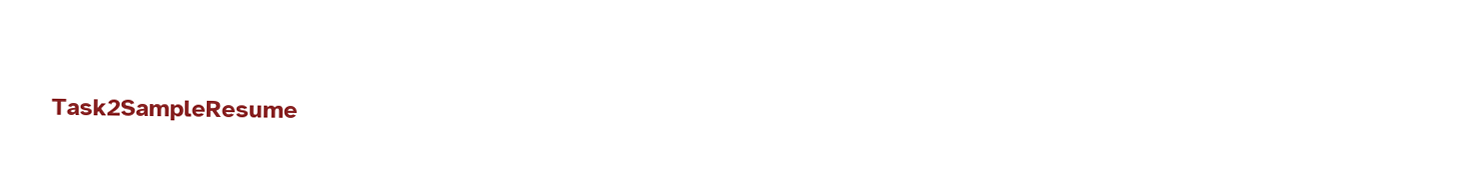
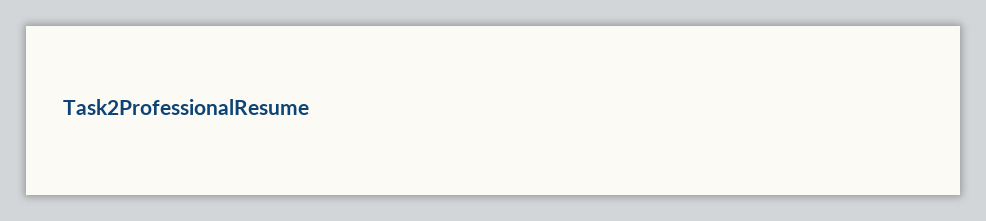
- Task2SampleResume
+ Task2ProfessionalResume

